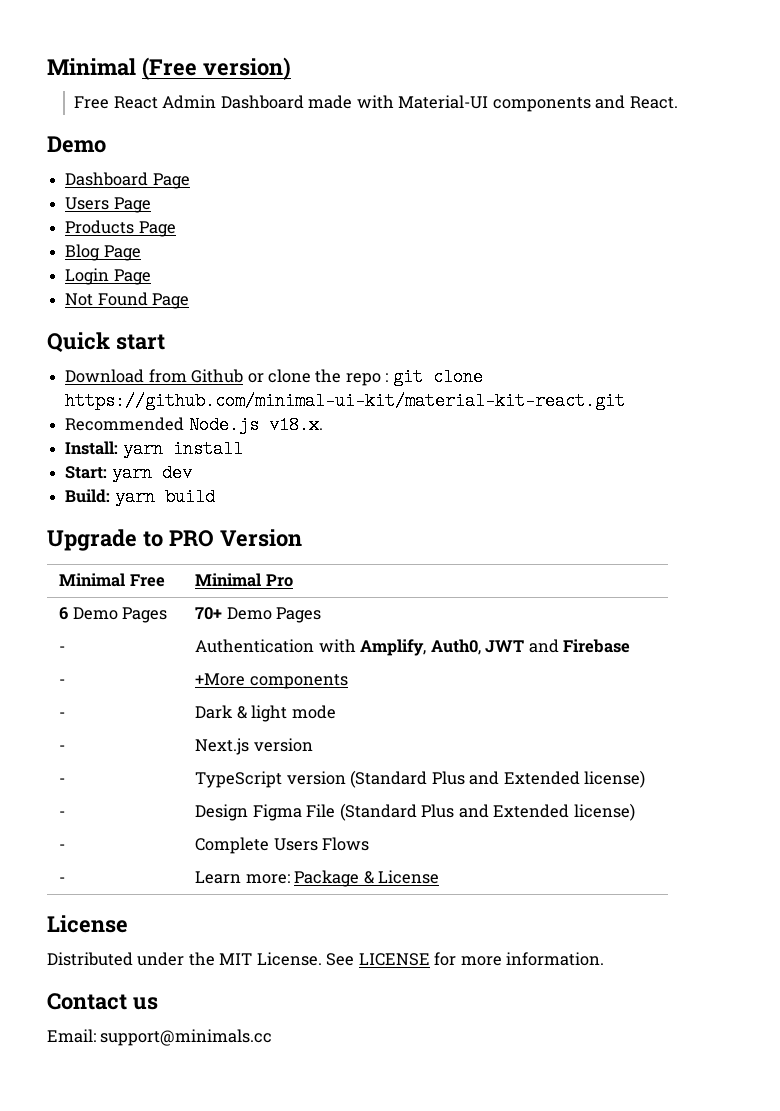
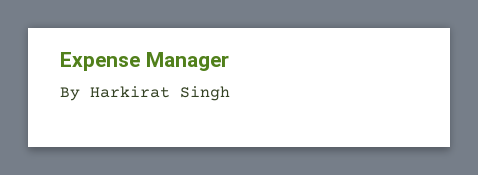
- Minimal (Free version)
- Free React Admin Dashboard made with Material-UI components and React.
- Demo
- Dashboard Page
- Users Page
- Products Page
- Blog Page
- Login Page
- Not Found Page
- Quick start
- Download from Github or clone the repo : git clone https://github.com/minimal-ui-kit/material-kit-react.git
- Recommended Node.js v18.x.
- Install: yarn install
- Start: yarn dev
- Build: yarn build
- Upgrade to PRO Version
- Minimal Free | Minimal Pro
- 6 Demo Pages | 70+ Demo Pages
- - | Authentication with Amplify, Auth0, JWT and Firebase
- - | +More components
- - | Dark & light mode
- - | Next.js version
- - | TypeScript version (Standard Plus and Extended license)
- - | Design Figma File (Standard Plus and Extended license)
- - | Complete Users Flows
- - | Learn more: Package & License
- License
- Distributed under the MIT License. See LICENSE for more information.
- Contact us
- Email: support@minimals.cc
+ Expense Manager
+ By Harkirat Singh

